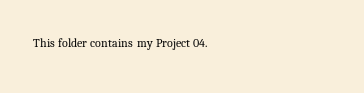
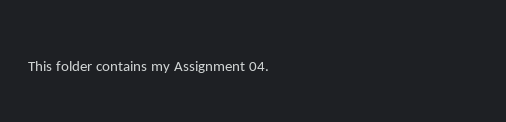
- This folder contains my Project 04.
+ This folder contains my Assignment 04.

